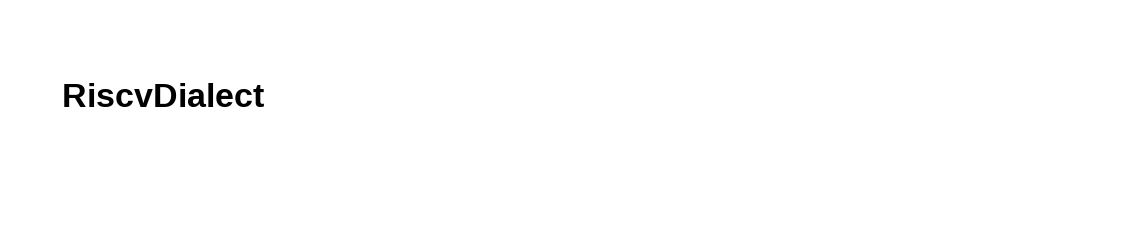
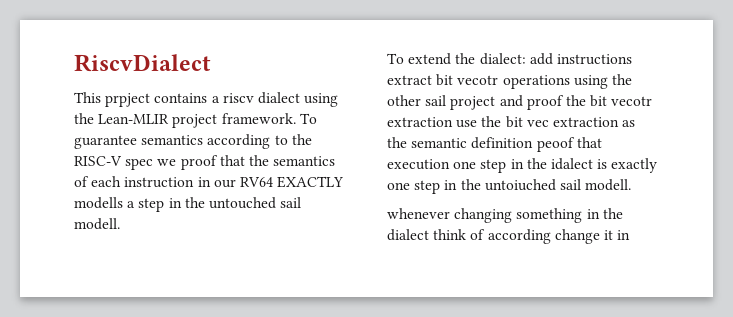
+ This prpject contains a riscv dialect using the Lean-MLIR project framework. To guarantee semantics according to the RISC-V spec we proof that the semantics of each instruction in our RV64 EXACTLY modells a step in the untouched sail modell.
+ To extend the dialect: add instructions extract bit vecotr operations using the other sail project and proof the bit vecotr extraction use the bit vec extraction as the semantic definition peoof that execution one step in the idalect is exactly one step in the untoiuched sail modell.
+ whenever changing something in the dialect think of according change it in

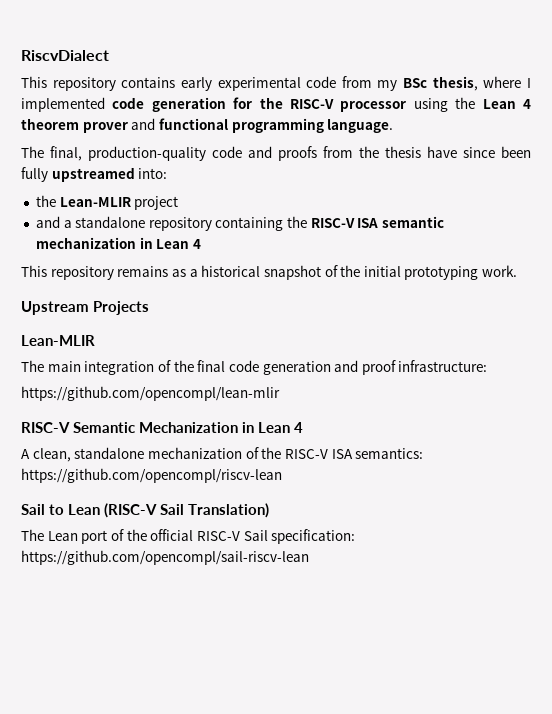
- This prpject contains a riscv dialect using the Lean-MLIR project framework. To guarantee semantics according to the RISC-V spec we proof that the semantics of each instruction in our RV64 EXACTLY modells a step in the untouched sail modell.
- To extend the dialect: add instructions extract bit vecotr operations using the other sail project and proof the bit vecotr extraction use the bit vec extraction as the semantic definition peoof that execution one step in the idalect is exactly one step in the untoiuched sail modell.
- whenever changing something in the dialect think of according change it in
+ This repository contains early experimental code from my BSc thesis, where I implemented code generation for the RISC-V processor using the Lean 4 theorem prover and functional programming language.
+ The final, production-quality code and proofs from the thesis have since been fully upstreamed into:
+ the Lean-MLIR project
+ and a standalone repository containing the RISC-V ISA semantic mechanization in Lean 4
+ This repository remains as a historical snapshot of the initial prototyping work.
+ Upstream Projects
+ Lean-MLIR
+ The main integration of the final code generation and proof infrastructure:
+ https://github.com/opencompl/lean-mlir
+ RISC-V Semantic Mechanization in Lean 4
+ A clean, standalone mechanization of the RISC-V ISA semantics: https://github.com/opencompl/riscv-lean
+ Sail to Lean (RISC-V Sail Translation)
+ The Lean port of the official RISC-V Sail specification: https://github.com/opencompl/sail-riscv-lean

